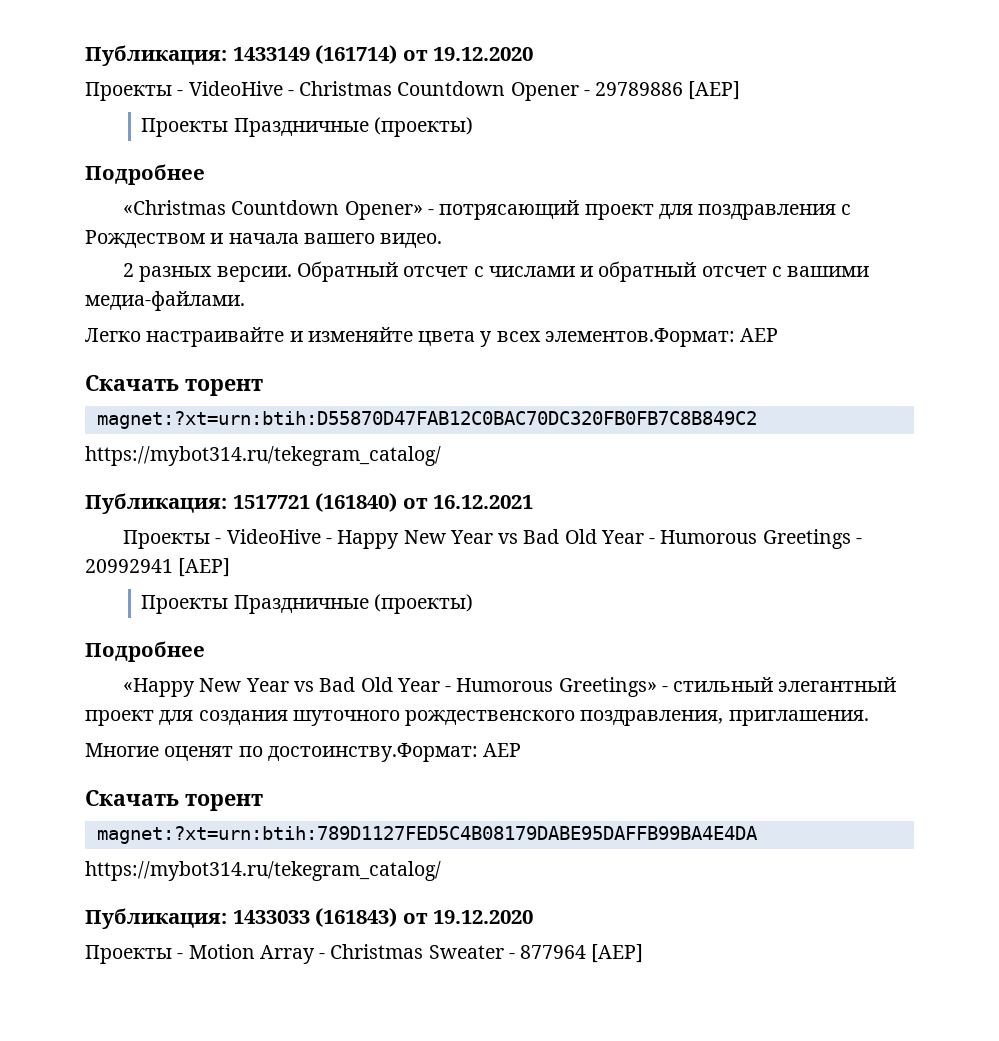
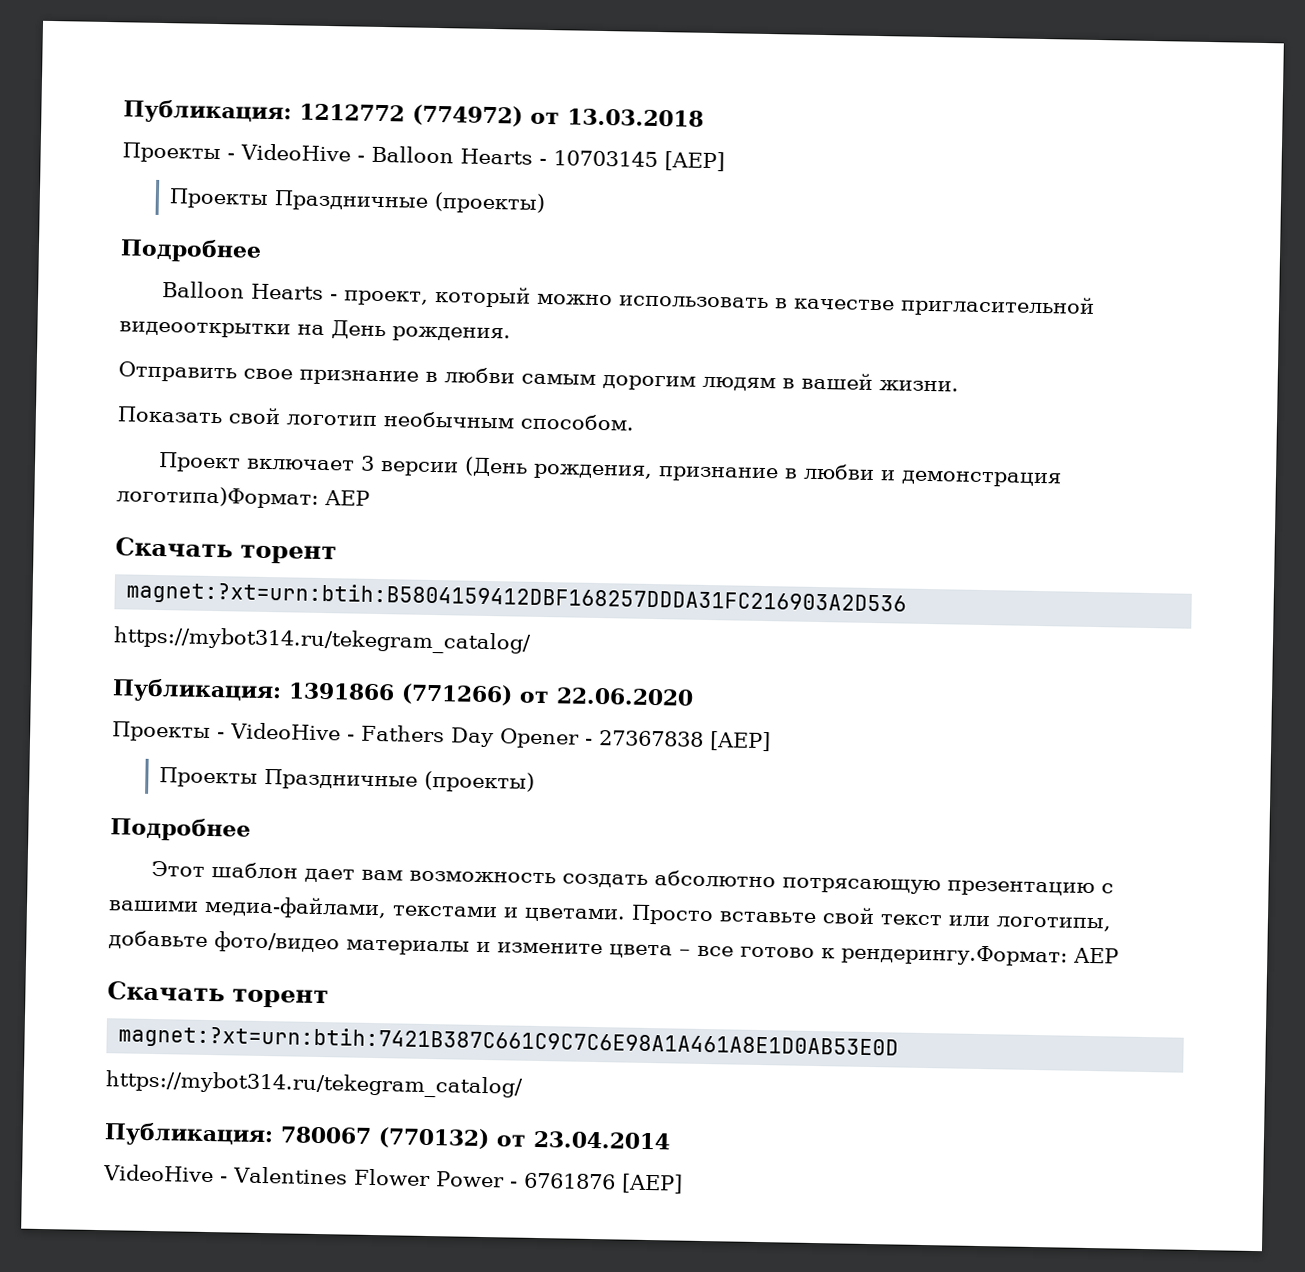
- Публикация: 1433149 (161714) от 19.12.2020
- Проекты - VideoHive - Christmas Countdown Opener - 29789886 [AEP]
+ Публикация: 1212772 (774972) от 13.03.2018
+ Проекты - VideoHive - Balloon Hearts - 10703145 [AEP]
  Проекты Праздничные (проекты)
  Подробнее
- «Christmas Countdown Opener» - потрясающий проект для поздравления с Рождеством и начала вашего видео.
- 2 разных версии. Обратный отсчет с числами и обратный отсчет с вашими медиа-файлами.
- Легко настраивайте и изменяйте цвета у всех элементов.Формат: AEP
+ Balloon Hearts - проект, который можно использовать в качестве пригласительной видеооткрытки на День рождения.
+ Отправить свое признание в любви самым дорогим людям в вашей жизни.
+ Показать свой логотип необычным способом.
+ Проект включает 3 версии (День рождения, признание в любви и демонстрация логотипа)Формат: AEP
  Скачать торент
- magnet:?xt=urn:btih:D55870D47FAB12C0BAC70DC320FB0FB7C8B849C2
+ magnet:?xt=urn:btih:B5804159412DBF168257DDDA31FC216903A2D536
  https://mybot314.ru/tekegram_catalog/
- Публикация: 1517721 (161840) от 16.12.2021
- Проекты - VideoHive - Happy New Year vs Bad Old Year - Humorous Greetings - 20992941 [AEP]
+ Публикация: 1391866 (771266) от 22.06.2020
+ Проекты - VideoHive - Fathers Day Opener - 27367838 [AEP]
  Проекты Праздничные (проекты)
  Подробнее
- «Happy New Year vs Bad Old Year - Humorous Greetings» - стильный элегантный проект для создания шуточного рождественского поздравления, приглашения.
- Многие оценят по достоинству.Формат: AEP
+ Этот шаблон дает вам возможность создать абсолютно потрясающую презентацию с вашими медиа-файлами, текстами и цветами. Просто вставьте свой текст или логотипы, добавьте фото/видео материалы и измените цвета – все готово к рендерингу.Формат: AEP
  Скачать торент
- magnet:?xt=urn:btih:789D1127FED5C4B08179DABE95DAFFB99BA4E4DA
+ magnet:?xt=urn:btih:7421B387C661C9C7C6E98A1A461A8E1D0AB53E0D
  https://mybot314.ru/tekegram_catalog/
- Публикация: 1433033 (161843) от 19.12.2020
- Проекты - Motion Array - Christmas Sweater - 877964 [AEP]
+ Публикация: 780067 (770132) от 23.04.2014
+ VideoHive - Valentines Flower Power - 6761876 [AEP]

